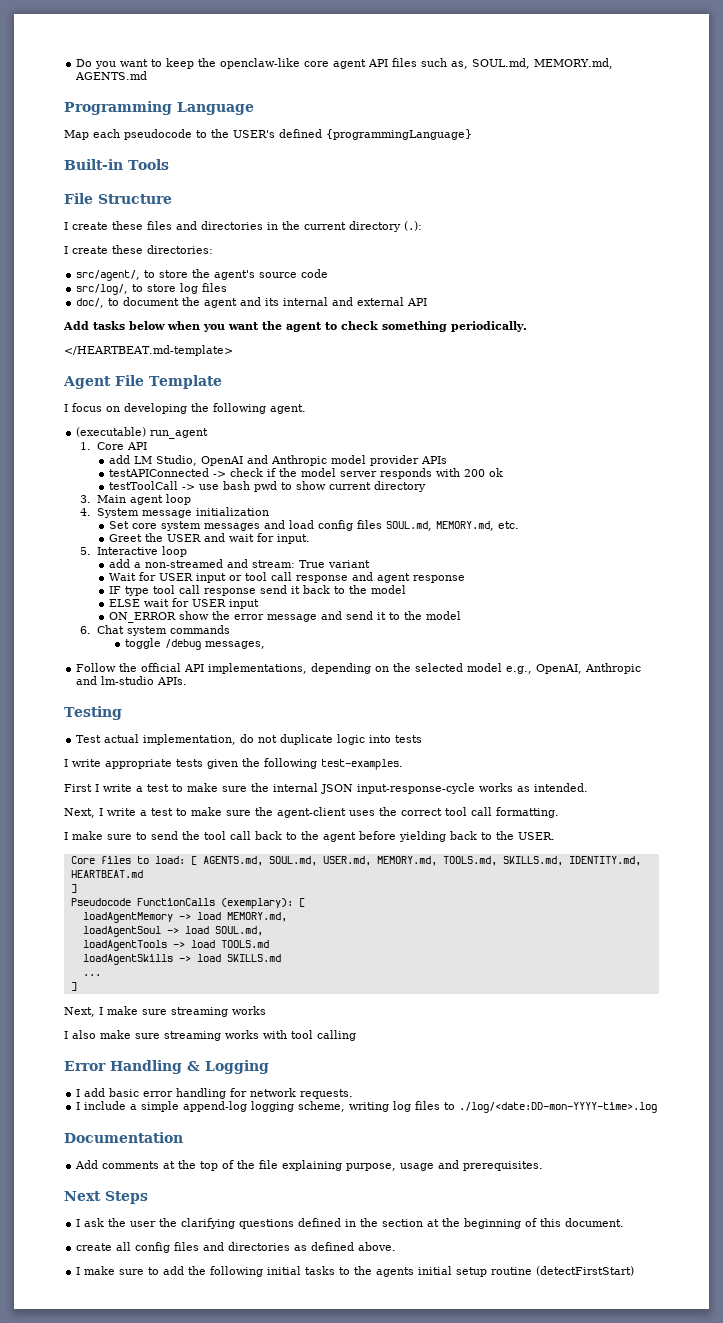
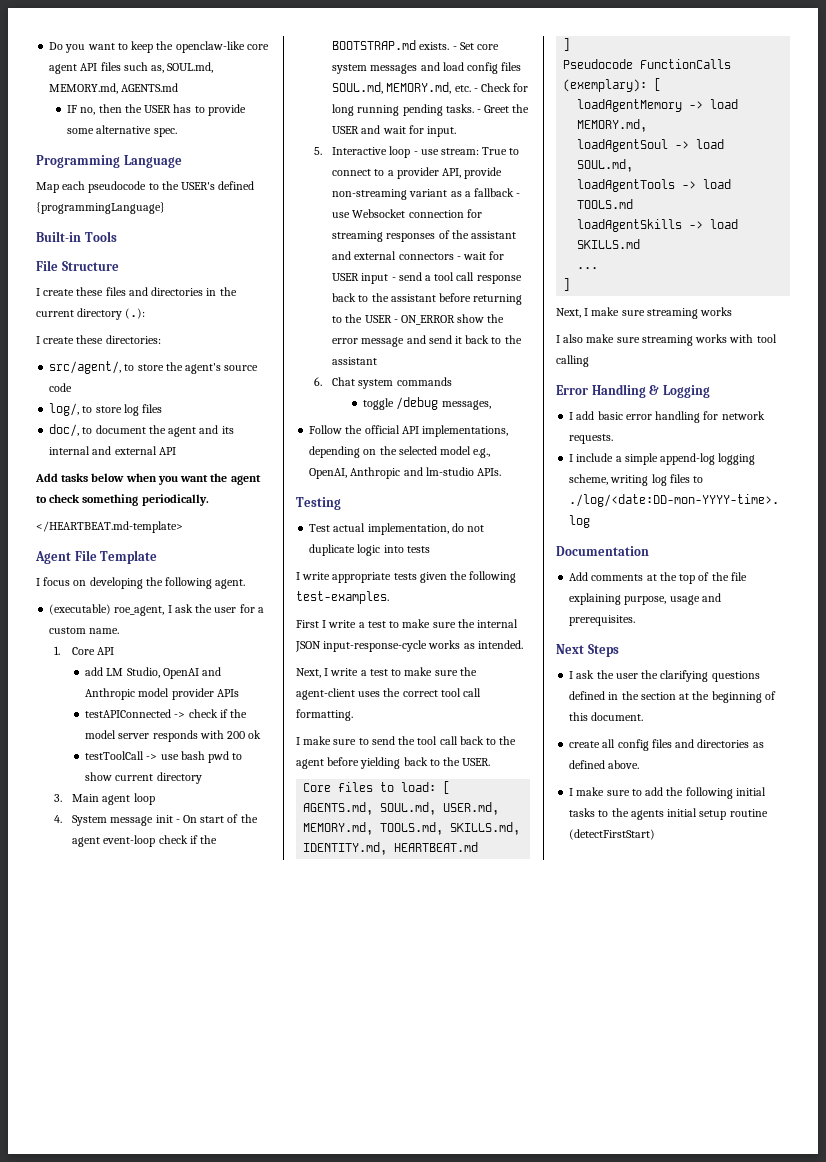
+ IF no, then the USER has to provide some alternative spec.
- src/log/, to store log files
+ log/, to store log files
- (executable) run_agent
+ (executable) roe_agent, I ask the user for a custom name.
- 4. System message initialization
- Set core system messages and load config files SOUL.md, MEMORY.md, etc.
- Greet the USER and wait for input.
+ 4. System message init - On start of the agent event-loop check if the BOOTSTRAP.md exists. - Set core system messages and load config files SOUL.md, MEMORY.md, etc. - Check for long running pending tasks. - Greet the USER and wait for input.
- 5. Interactive loop
- add a non-streamed and stream: True variant
- Wait for USER input or tool call response and agent response
- IF type tool call response send it back to the model
- ELSE wait for USER input
- ON_ERROR show the error message and send it to the model
+ 5. Interactive loop - use stream: True to connect to a provider API, provide non-streaming variant as a fallback - use Websocket connection for streaming responses of the assistant and external connectors - wait for USER input - send a tool call response back to the assistant before returning to the USER - ON_ERROR show the error message and send it back to the assistant

